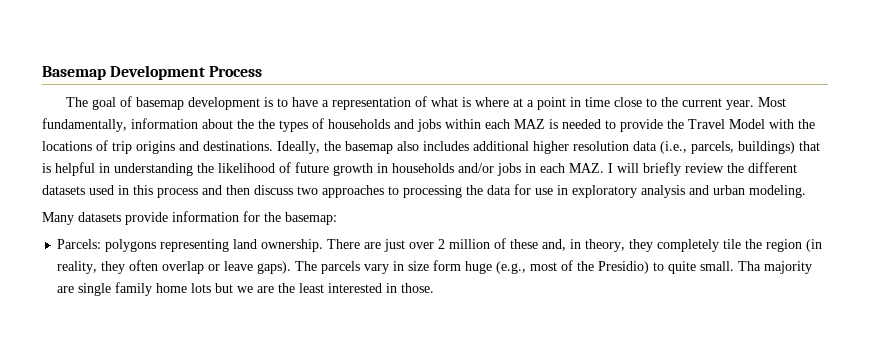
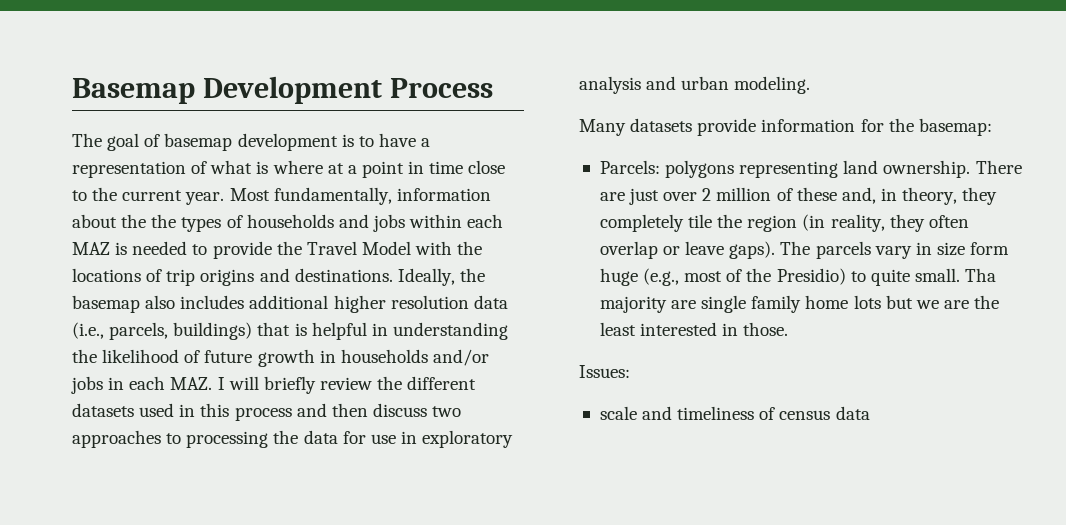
+ Issues:
+ scale and timeliness of census data

